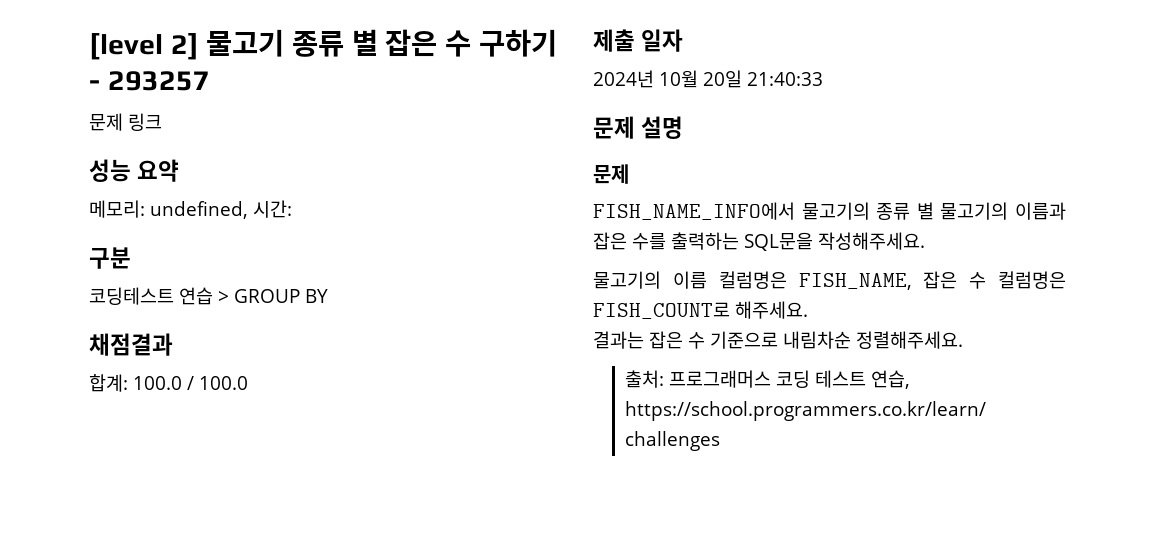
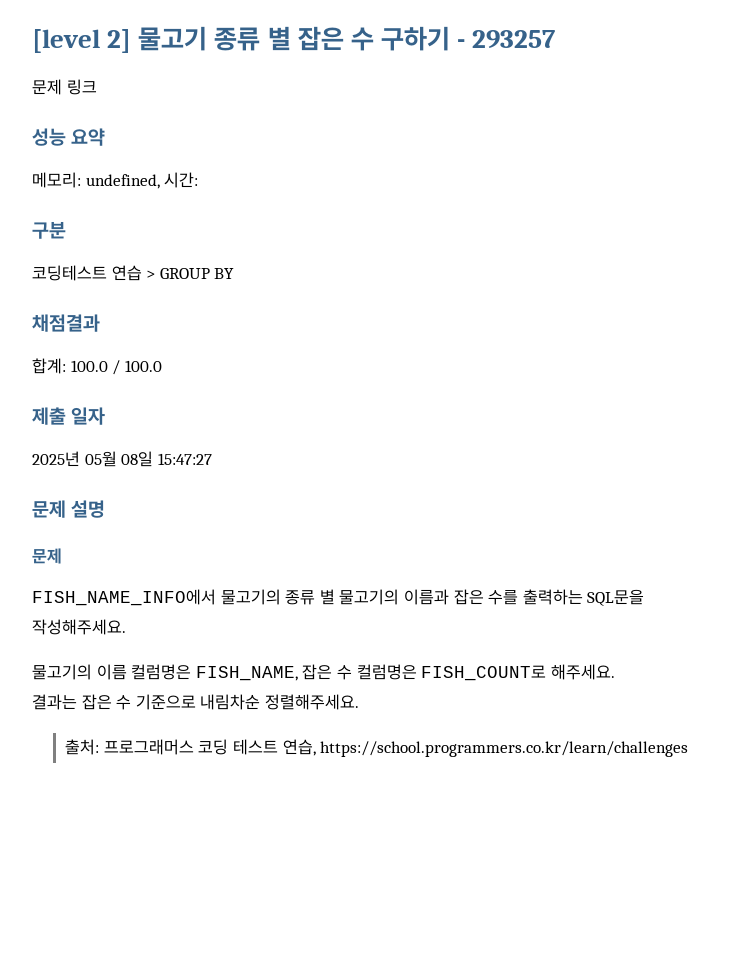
- 2024년 10월 20일 21:40:33
+ 2025년 05월 08일 15:47:27

